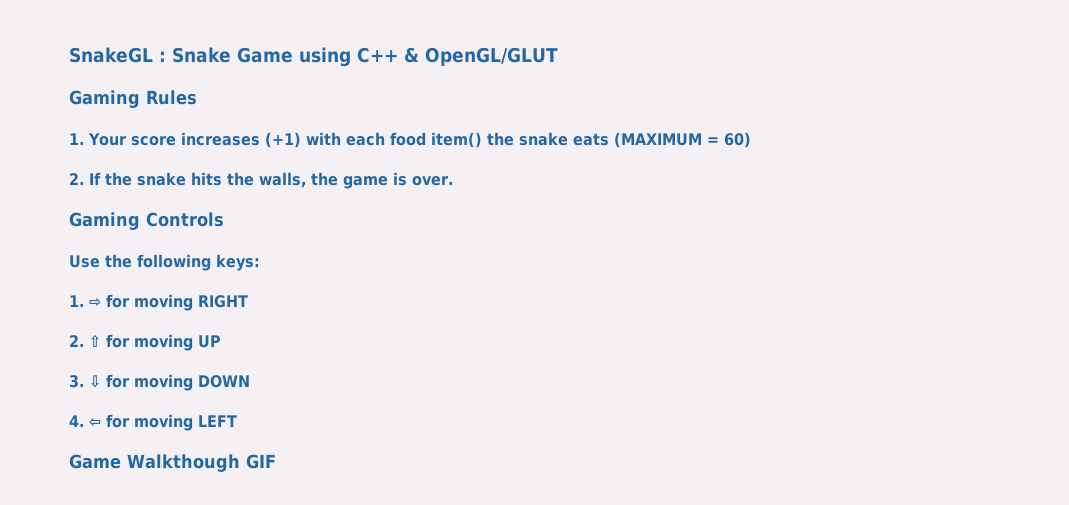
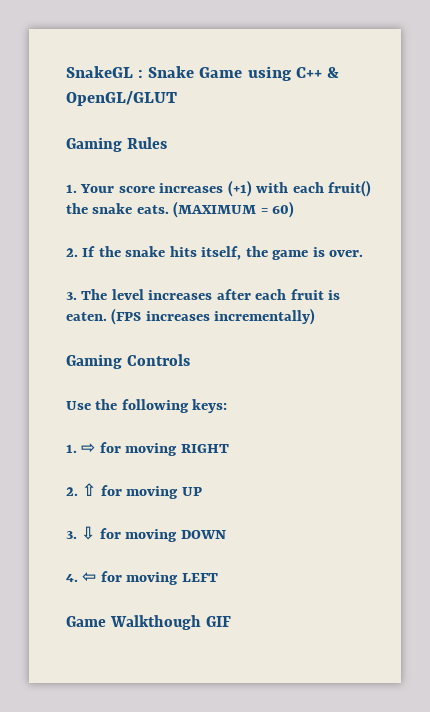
- 1. Your score increases (+1) with each food item() the snake eats (MAXIMUM = 60)
+ 1. Your score increases (+1) with each fruit() the snake eats. (MAXIMUM = 60)
- 2. If the snake hits the walls, the game is over.
+ 2. If the snake hits itself, the game is over.
+ 3. The level increases after each fruit is eaten. (FPS increases incrementally)

